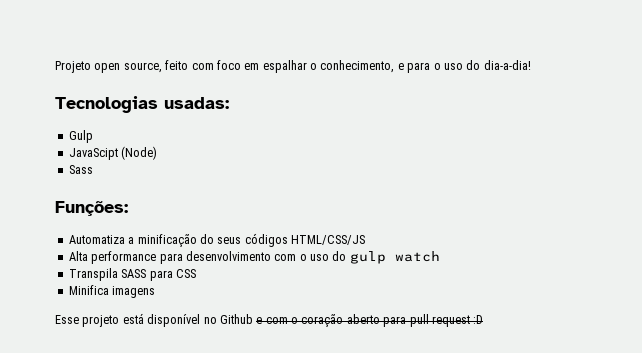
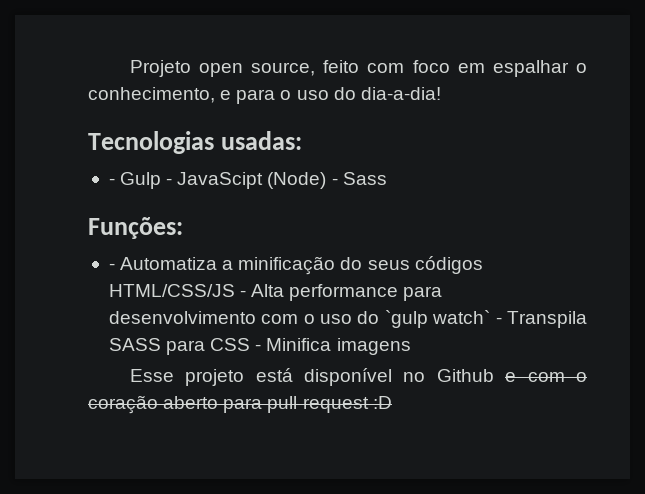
- Gulp
- JavaScipt (Node)
- Sass
+ - Gulp - JavaScipt (Node) - Sass
- Automatiza a minificação do seus códigos HTML/CSS/JS
- Alta performance para desenvolvimento com o uso do gulp watch
- Transpila SASS para CSS
- Minifica imagens
+ - Automatiza a minificação do seus códigos HTML/CSS/JS - Alta performance para desenvolvimento com o uso do `gulp watch` - Transpila SASS para CSS - Minifica imagens

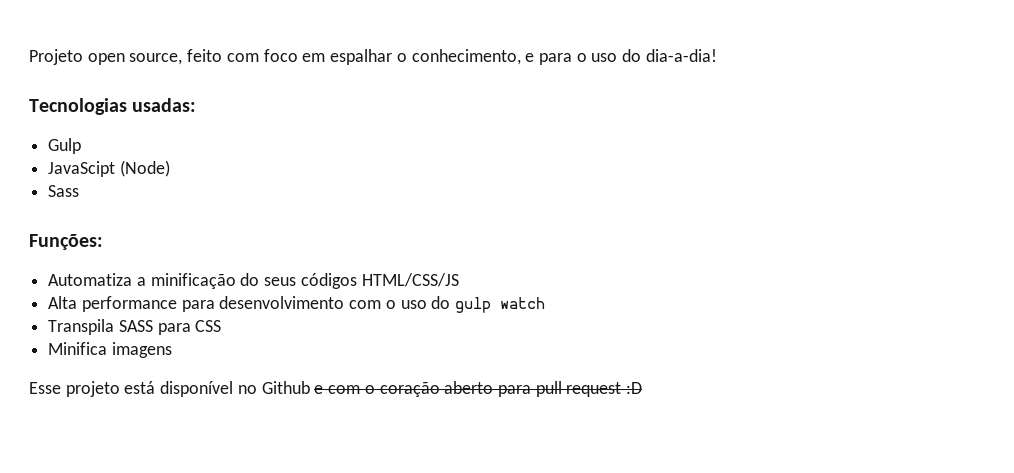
- - Gulp - JavaScipt (Node) - Sass
+ Gulp
+ JavaScipt (Node)
+ Sass
- - Automatiza a minificação do seus códigos HTML/CSS/JS - Alta performance para desenvolvimento com o uso do `gulp watch` - Transpila SASS para CSS - Minifica imagens
+ Automatiza a minificação do seus códigos HTML/CSS/JS
+ Alta performance para desenvolvimento com o uso do gulp watch
+ Transpila SASS para CSS
+ Minifica imagens

